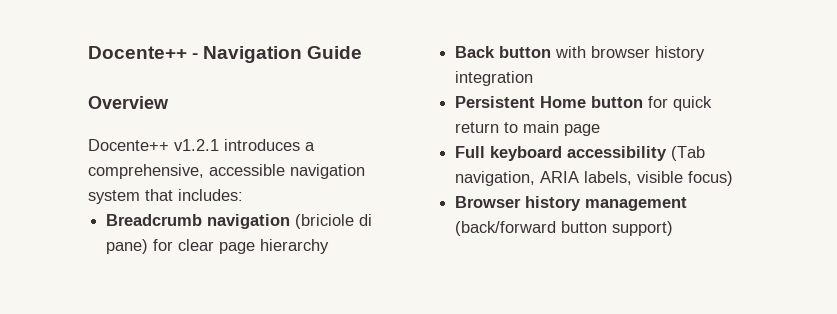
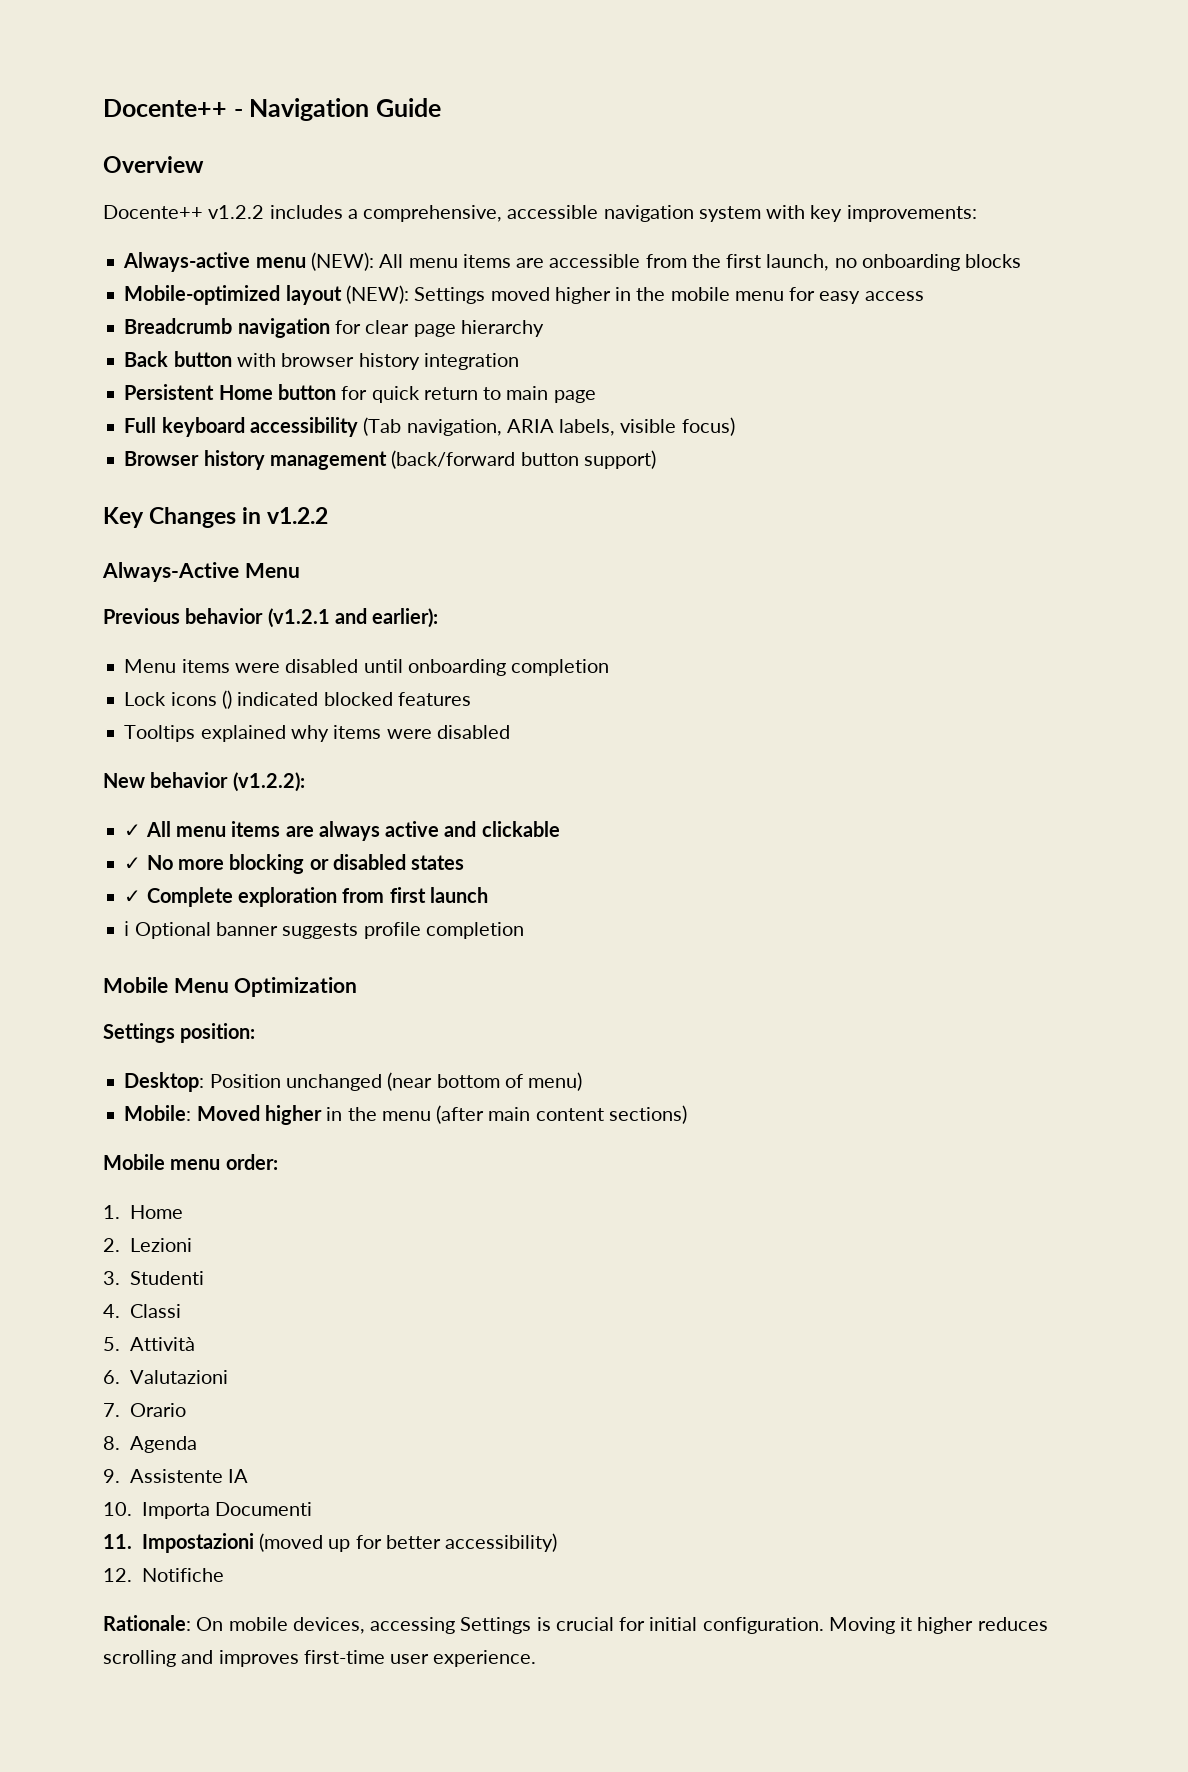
- Docente++ v1.2.1 introduces a comprehensive, accessible navigation system that includes:
+ Docente++ v1.2.2 includes a comprehensive, accessible navigation system with key improvements:
+ Always-active menu (NEW): All menu items are accessible from the first launch, no onboarding blocks
+ Mobile-optimized layout (NEW): Settings moved higher in the mobile menu for easy access
- Breadcrumb navigation (briciole di pane) for clear page hierarchy
+ Breadcrumb navigation for clear page hierarchy
+ Key Changes in v1.2.2
+ Always-Active Menu
+ Previous behavior (v1.2.1 and earlier):
+ Menu items were disabled until onboarding completion
+ Lock icons () indicated blocked features
+ Tooltips explained why items were disabled
+ New behavior (v1.2.2):
+ ✓ All menu items are always active and clickable
+ ✓ No more blocking or disabled states
+ ✓ Complete exploration from first launch
+ ℹ Optional banner suggests profile completion
+ Mobile Menu Optimization
+ Settings position:
+ Desktop: Position unchanged (near bottom of menu)
+ Mobile: Moved higher in the menu (after main content sections)
+ Mobile menu order:
+ 1. Home
+ 2. Lezioni
+ 3. Studenti
+ 4. Classi
+ 5. Attività
+ 6. Valutazioni
+ 7. Orario
+ 8. Agenda
+ 9. Assistente IA
+ 10. Importa Documenti
+ 11. Impostazioni (moved up for better accessibility)
+ 12. Notifiche
+ Rationale: On mobile devices, accessing Settings is crucial for initial configuration. Moving it higher reduces scrolling and improves first-time user experience.

